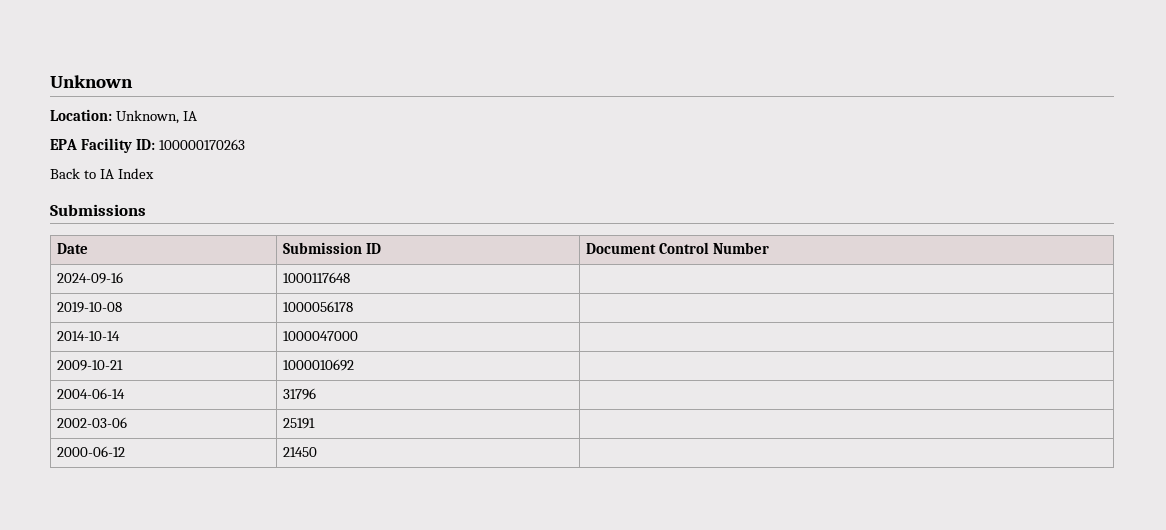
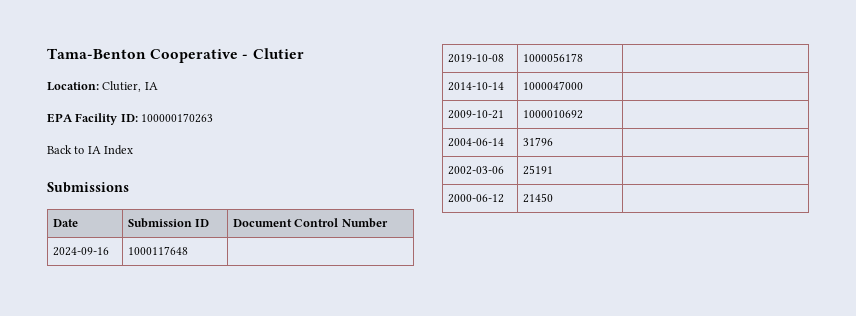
- Unknown
+ Tama-Benton Cooperative - Clutier
- Location: Unknown, IA
+ Location: Clutier, IA

